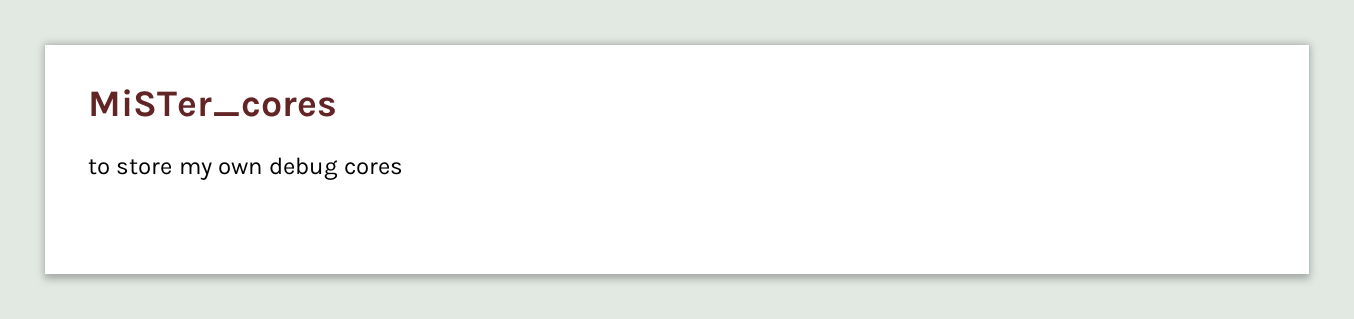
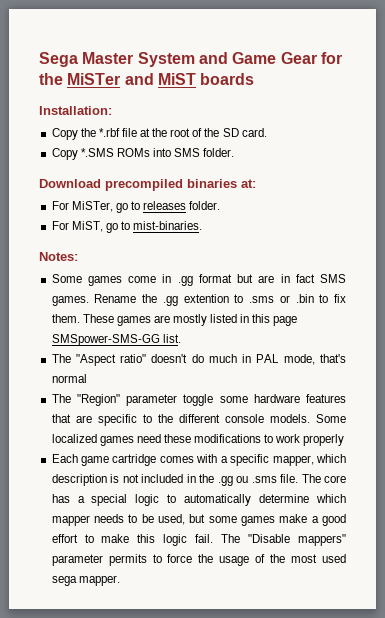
- MiSTer_cores
- to store my own debug cores
+ Sega Master System and Game Gear for the MiSTer and MiST boards
+ Installation:
+ Copy the *.rbf file at the root of the SD card.
+ Copy *.SMS ROMs into SMS folder.
+ Download precompiled binaries at:
+ For MiSTer, go to releases folder.
+ For MiST, go to mist-binaries.
+ Notes:
+ Some games come in .gg format but are in fact SMS games. Rename the .gg extention to .sms or .bin to fix them. These games are mostly listed in this page SMSpower-SMS-GG list.
+ The "Aspect ratio" doesn't do much in PAL mode, that's normal
+ The "Region" parameter toggle some hardware features that are specific to the different console models. Some localized games need these modifications to work properly
+ Each game cartridge comes with a specific mapper, which description is not included in the .gg ou .sms file. The core has a special logic to automatically determine which mapper needs to be used, but some games make a good effort to make this logic fail. The "Disable mappers" parameter permits to force the usage of the most used sega mapper.

